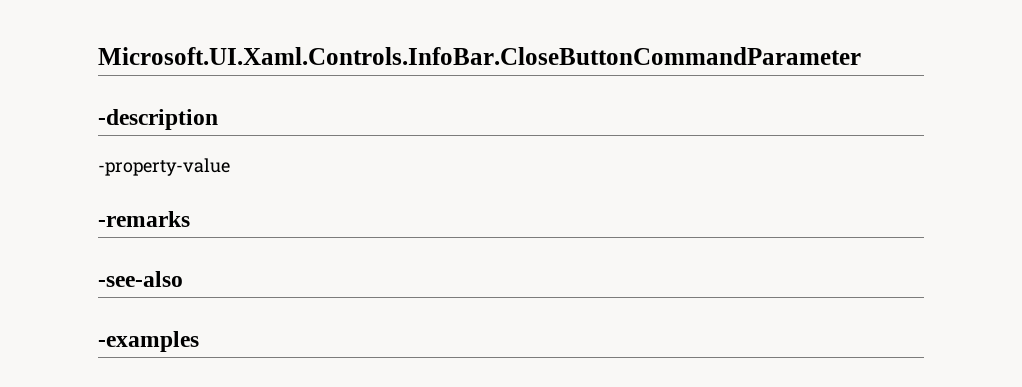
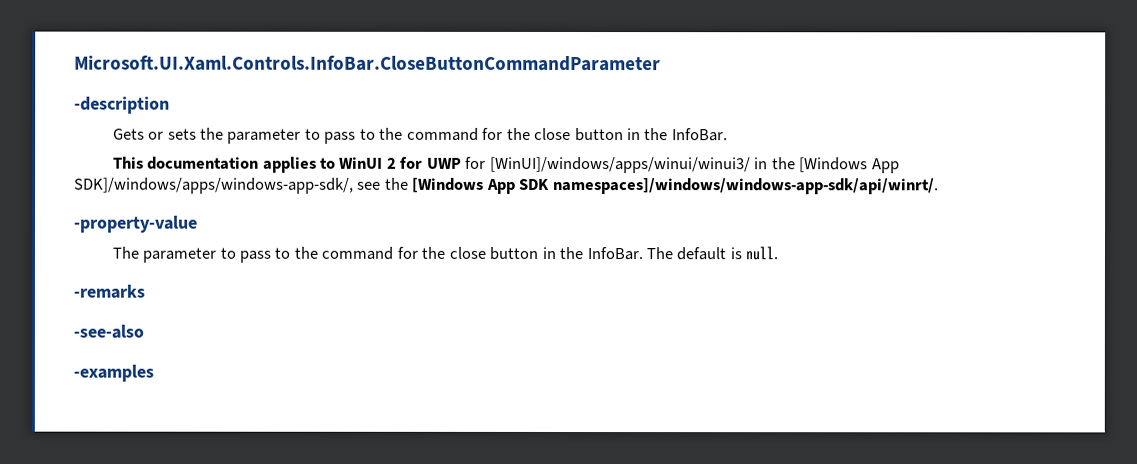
+ Gets or sets the parameter to pass to the command for the close button in the InfoBar.
+ This documentation applies to WinUI 2 for UWP for [WinUI]/windows/apps/winui/winui3/ in the [Windows App SDK]/windows/apps/windows-app-sdk/, see the [Windows App SDK namespaces]/windows/windows-app-sdk/api/winrt/.
  -property-value
+ The parameter to pass to the command for the close button in the InfoBar. The default is null.

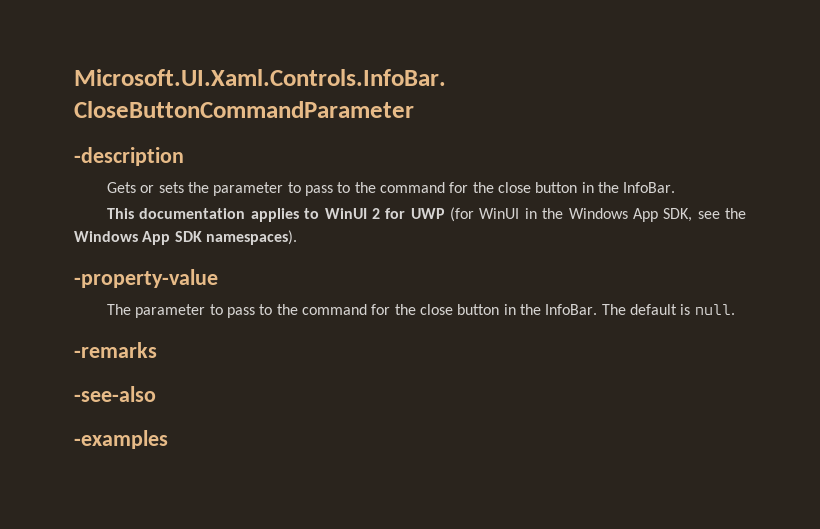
- This documentation applies to WinUI 2 for UWP for [WinUI]/windows/apps/winui/winui3/ in the [Windows App SDK]/windows/apps/windows-app-sdk/, see the [Windows App SDK namespaces]/windows/windows-app-sdk/api/winrt/.
+ This documentation applies to WinUI 2 for UWP (for WinUI in the Windows App SDK, see the Windows App SDK namespaces).

